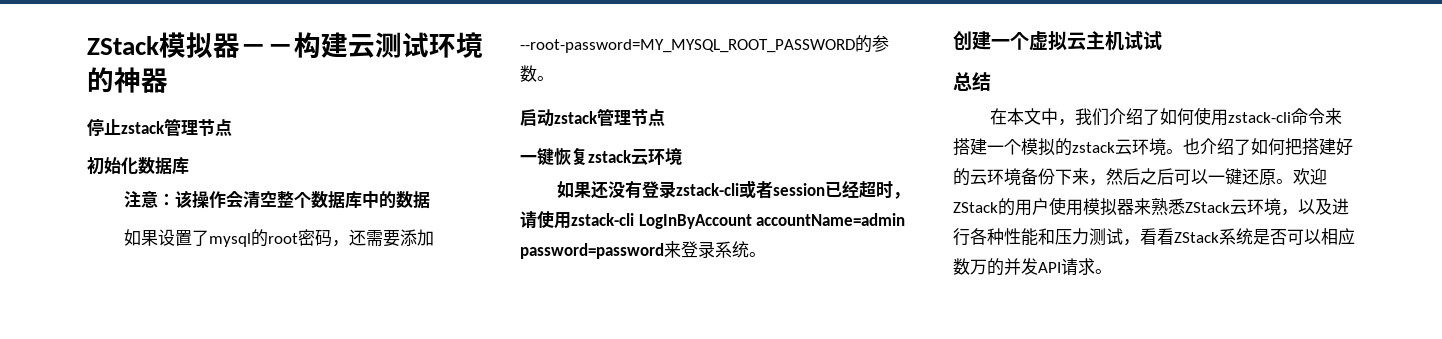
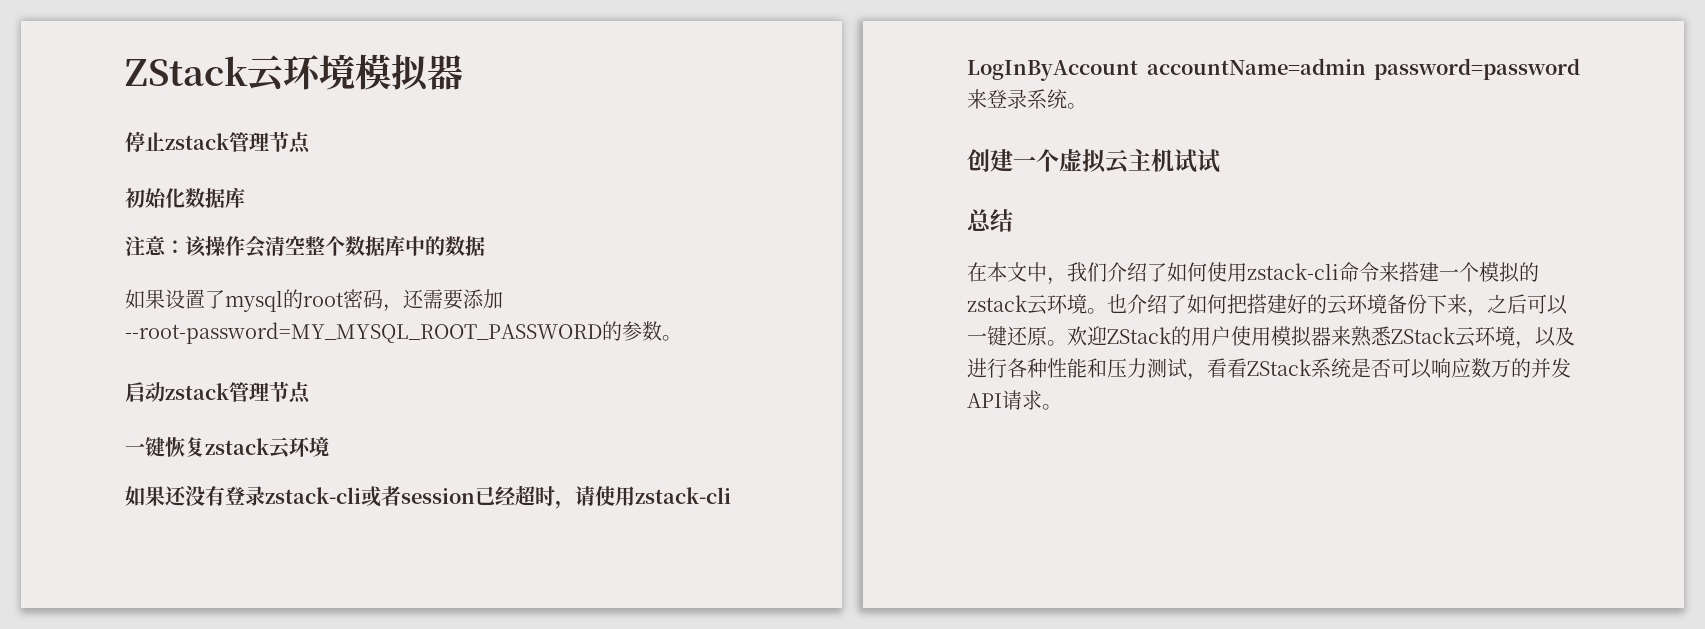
- ZStack模拟器－－构建云测试环境的神器
+ ZStack云环境模拟器
- 也介绍了如何把搭建好的云环境备份下来，然后之后可以一键还原。
+ 也介绍了如何把搭建好的云环境备份下来，之后可以一键还原。
- 欢迎ZStack的用户使用模拟器来熟悉ZStack云环境，以及进行各种性能和压力测试，看看ZStack系统是否可以相应数万的并发API请求。
+ 欢迎ZStack的用户使用模拟器来熟悉ZStack云环境，以及进行各种性能和压力测试，看看ZStack系统是否可以响应数万的并发API请求。

